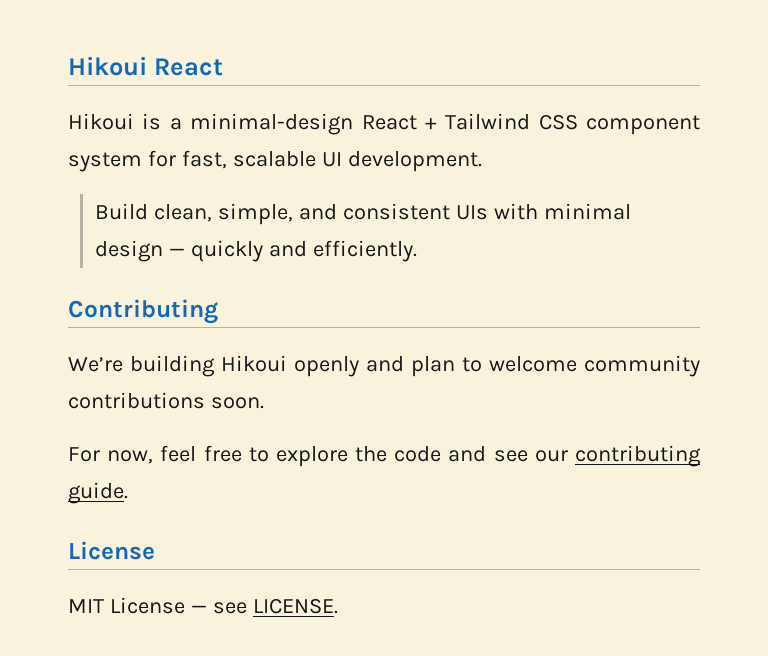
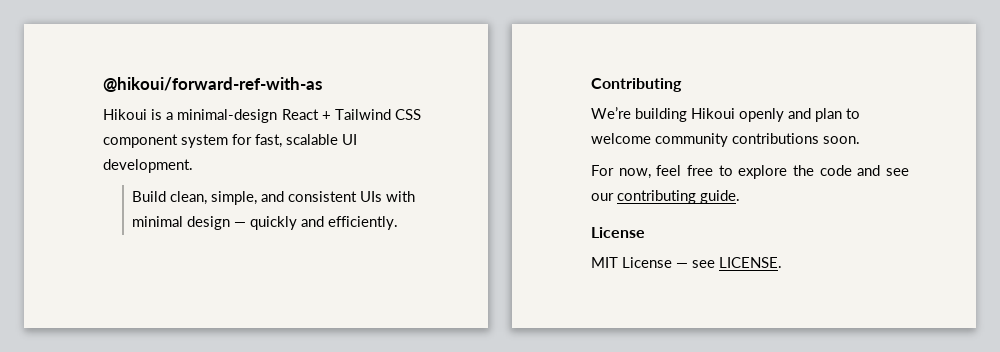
- Hikoui React
+ @hikoui/forward-ref-with-as

